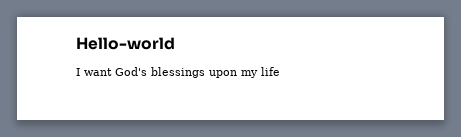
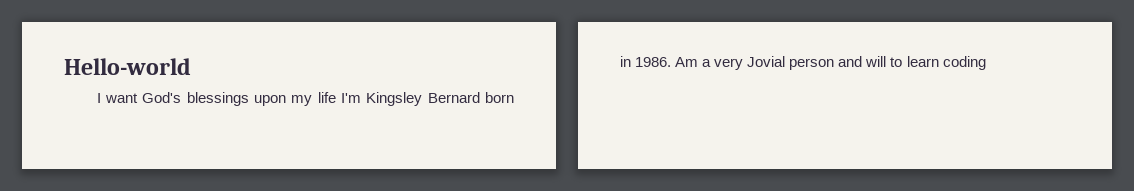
- I want God's blessings upon my life
+ I want God's blessings upon my life I'm Kingsley Bernard born in 1986. Am a very Jovial person and will to learn coding

